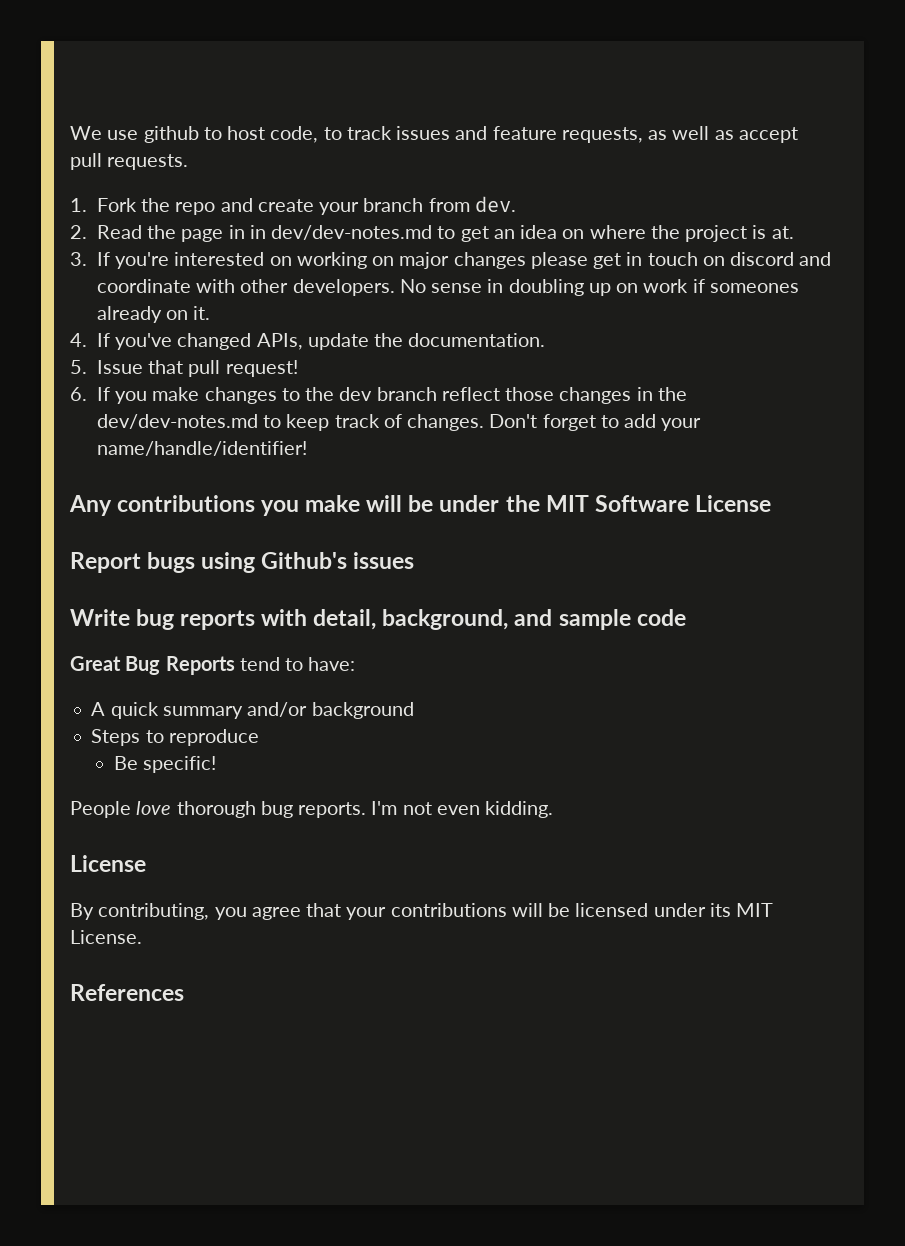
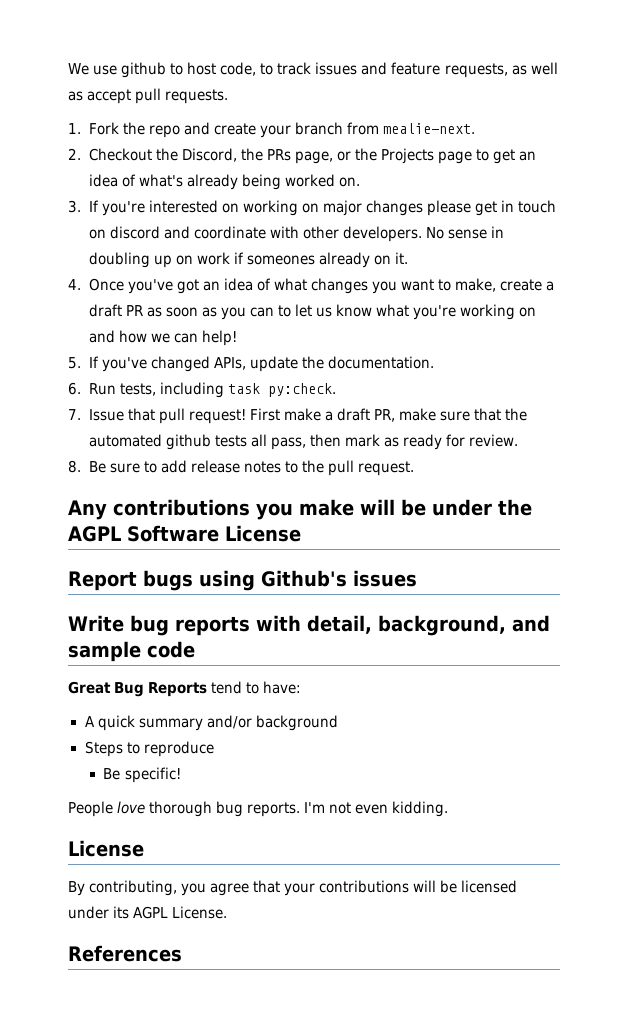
- 1. Fork the repo and create your branch from dev.
+ 1. Fork the repo and create your branch from mealie-next.
- 2. Read the page in in dev/dev-notes.md to get an idea on where the project is at.
+ 2. Checkout the Discord, the PRs page, or the Projects page to get an idea of what's already being worked on.
- 4. If you've changed APIs, update the documentation.
+ 4. Once you've got an idea of what changes you want to make, create a draft PR as soon as you can to let us know what you're working on and how we can help!
+ 5. If you've changed APIs, update the documentation.
- 5. Issue that pull request!
- 6. If you make changes to the dev branch reflect those changes in the dev/dev-notes.md to keep track of changes. Don't forget to add your name/handle/identifier!
+ 6. Run tests, including task py:check.
+ 7. Issue that pull request! First make a draft PR, make sure that the automated github tests all pass, then mark as ready for review.
+ 8. Be sure to add release notes to the pull request.
- Any contributions you make will be under the MIT Software License
+ Any contributions you make will be under the AGPL Software License
- By contributing, you agree that your contributions will be licensed under its MIT License.
+ By contributing, you agree that your contributions will be licensed under its AGPL License.

